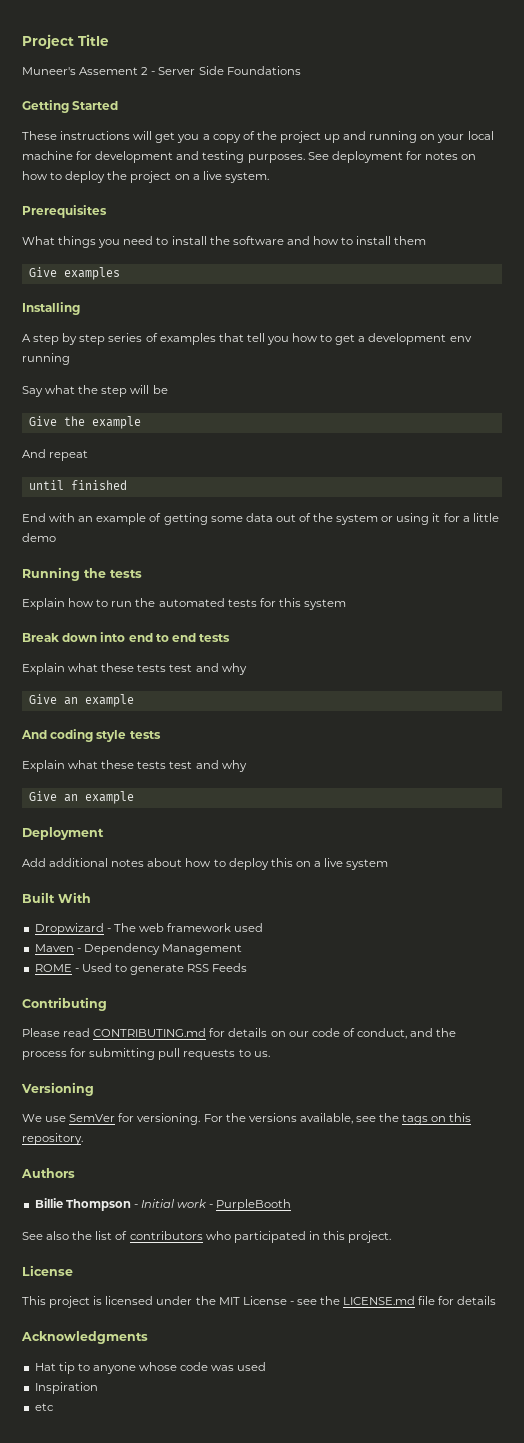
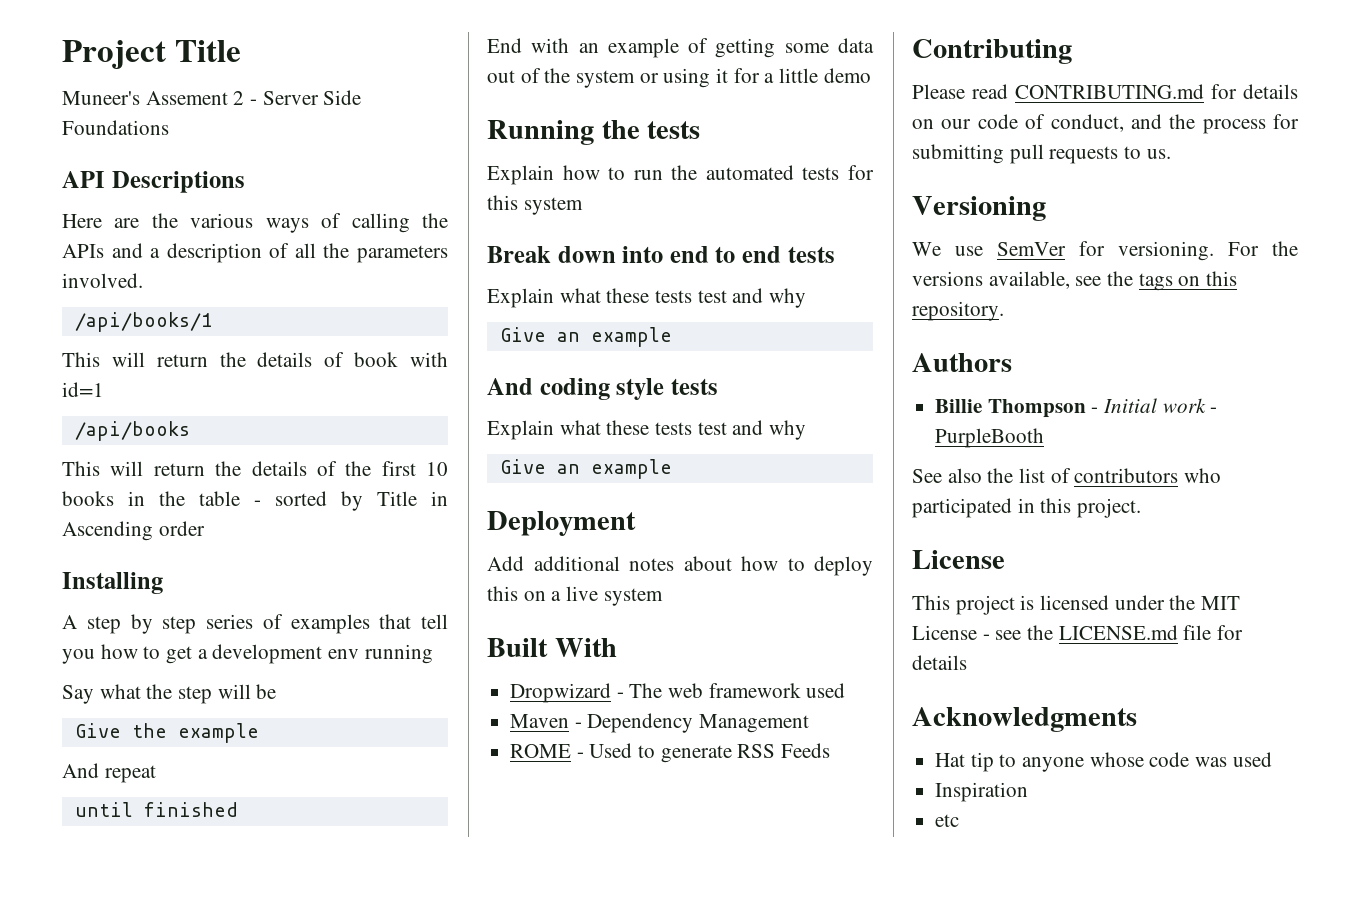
- Getting Started
- These instructions will get you a copy of the project up and running on your local machine for development and testing purposes. See deployment for notes on how to deploy the project on a live system.
- Prerequisites
- What things you need to install the software and how to install them
- Give examples
+ API Descriptions
+ Here are the various ways of calling the APIs and a description of all the parameters involved.
+ /api/books/1
+ This will return the details of book with id=1
+ /api/books
+ This will return the details of the first 10 books in the table - sorted by Title in Ascending order

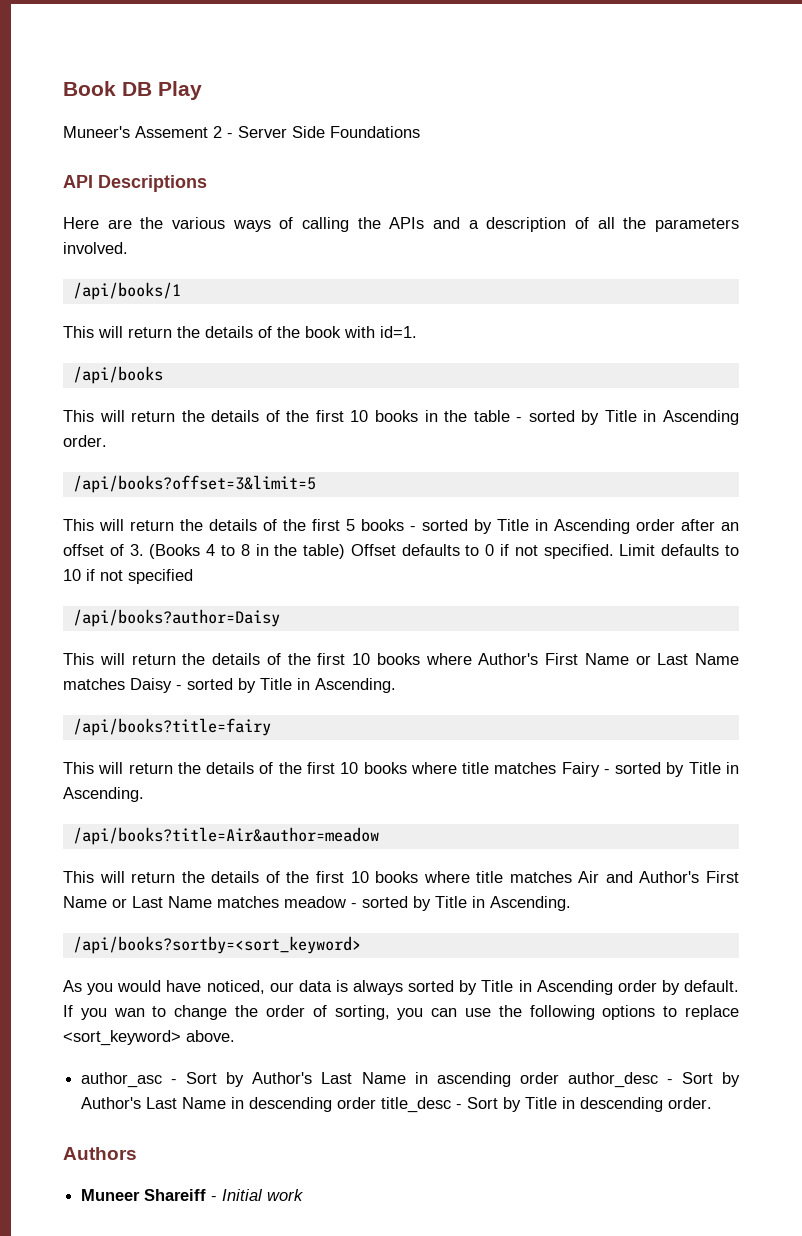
- Project Title
+ Book DB Play
- This will return the details of book with id=1
+ This will return the details of the book with id=1.
- This will return the details of the first 10 books in the table - sorted by Title in Ascending order
- Installing
- A step by step series of examples that tell you how to get a development env running
- Say what the step will be
- Give the example
- And repeat
- until finished
- End with an example of getting some data out of the system or using it for a little demo
- Running the tests
- Explain how to run the automated tests for this system
- Break down into end to end tests
- Explain what these tests test and why
- Give an example
- And coding style tests
- Explain what these tests test and why
- Give an example
- Deployment
- Add additional notes about how to deploy this on a live system
- Built With
- Dropwizard - The web framework used
- Maven - Dependency Management
- ROME - Used to generate RSS Feeds
- Contributing
- Please read CONTRIBUTING.md for details on our code of conduct, and the process for submitting pull requests to us.
- Versioning
- We use SemVer for versioning. For the versions available, see the tags on this repository.
+ This will return the details of the first 10 books in the table - sorted by Title in Ascending order.
+ /api/books?offset=3&limit=5
+ This will return the details of the first 5 books - sorted by Title in Ascending order after an offset of 3. (Books 4 to 8 in the table) Offset defaults to 0 if not specified. Limit defaults to 10 if not specified
+ /api/books?author=Daisy
+ This will return the details of the first 10 books where Author's First Name or Last Name matches Daisy - sorted by Title in Ascending.
+ /api/books?title=fairy
+ This will return the details of the first 10 books where title matches Fairy - sorted by Title in Ascending.
+ /api/books?title=Air&author=meadow
+ This will return the details of the first 10 books where title matches Air and Author's First Name or Last Name matches meadow - sorted by Title in Ascending.
+ /api/books?sortby=<sort_keyword>
+ As you would have noticed, our data is always sorted by Title in Ascending order by default. If you wan to change the order of sorting, you can use the following options to replace <sort_keyword> above.
+ author_asc - Sort by Author's Last Name in ascending order author_desc - Sort by Author's Last Name in descending order title_desc - Sort by Title in descending order.
- Billie Thompson - Initial work - PurpleBooth
- See also the list of contributors who participated in this project.
- License
- This project is licensed under the MIT License - see the LICENSE.md file for details
- Acknowledgments
- Hat tip to anyone whose code was used
- Inspiration
- etc
+ Muneer Shareiff - Initial work

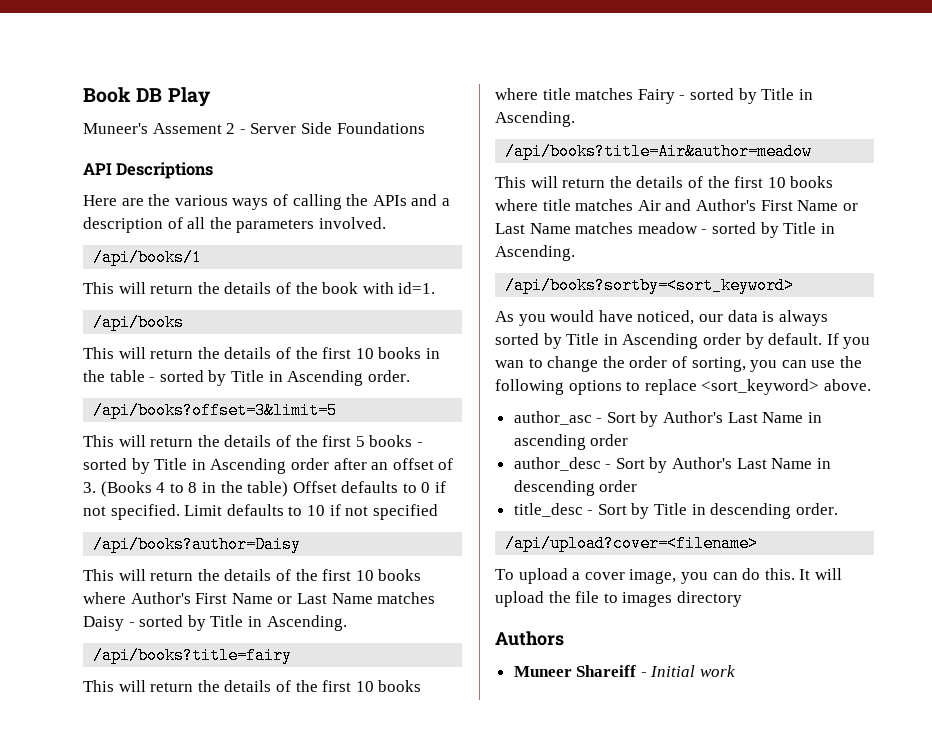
- author_asc - Sort by Author's Last Name in ascending order author_desc - Sort by Author's Last Name in descending order title_desc - Sort by Title in descending order.
+ author_asc - Sort by Author's Last Name in ascending order
+ author_desc - Sort by Author's Last Name in descending order
+ title_desc - Sort by Title in descending order.
+ /api/upload?cover=<filename>
+ To upload a cover image, you can do this. It will upload the file to images directory

